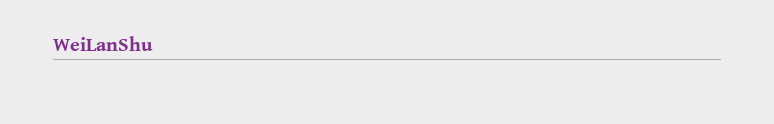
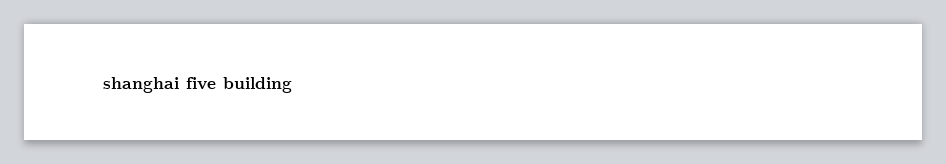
- WeiLanShu
+ shanghai five building

